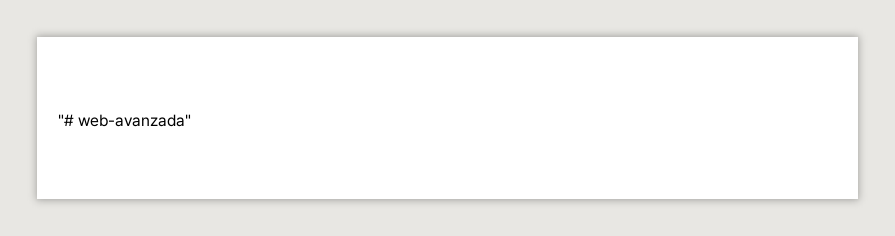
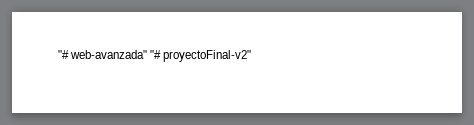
- "# web-avanzada"
+ "# web-avanzada" "# proyectoFinal-v2"

